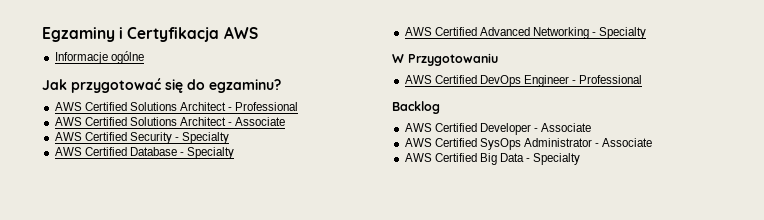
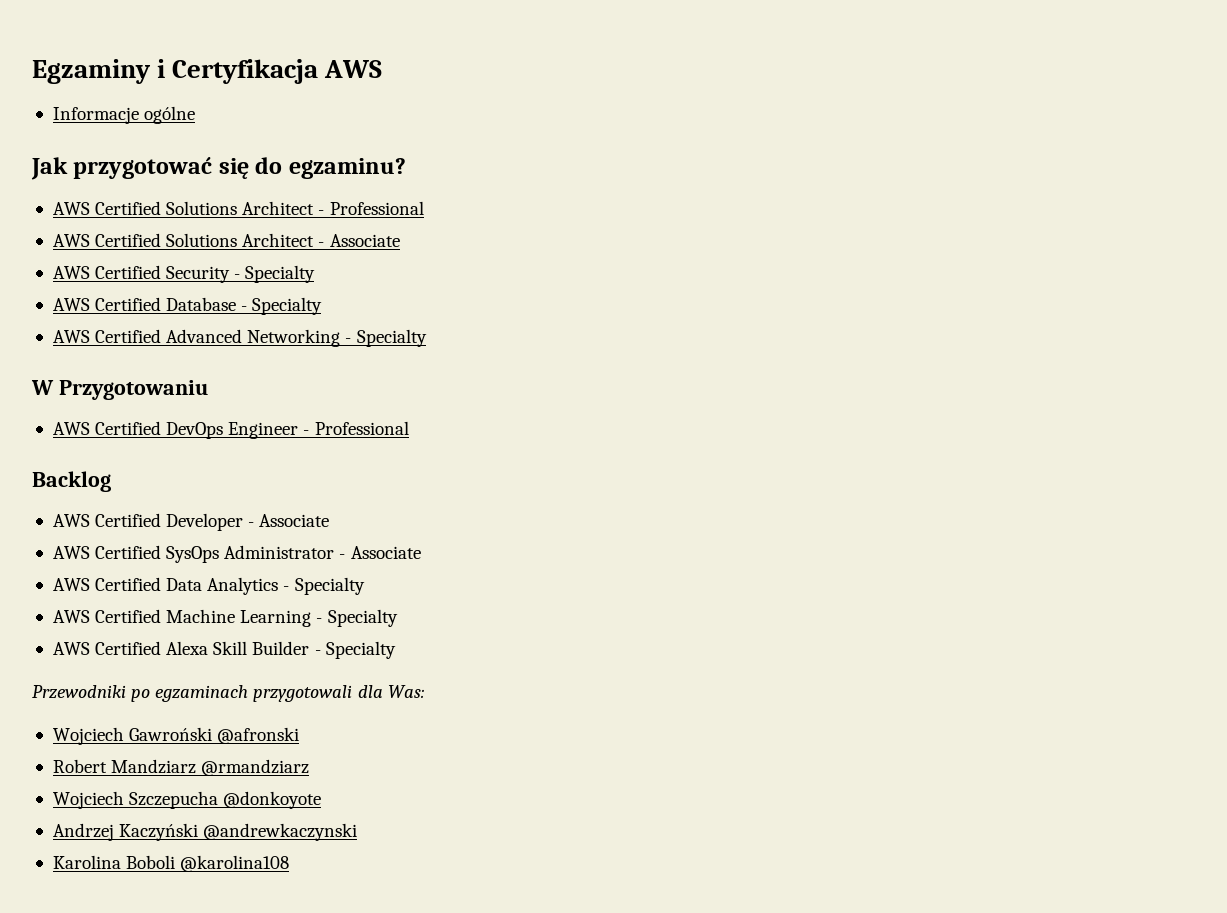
- AWS Certified Big Data - Specialty
+ AWS Certified Data Analytics - Specialty
+ AWS Certified Machine Learning - Specialty
+ AWS Certified Alexa Skill Builder - Specialty
+ Przewodniki po egzaminach przygotowali dla Was:
+ Wojciech Gawroński @afronski
+ Robert Mandziarz @rmandziarz
+ Wojciech Szczepucha @donkoyote
+ Andrzej Kaczyński @andrewkaczynski
+ Karolina Boboli @karolina108

